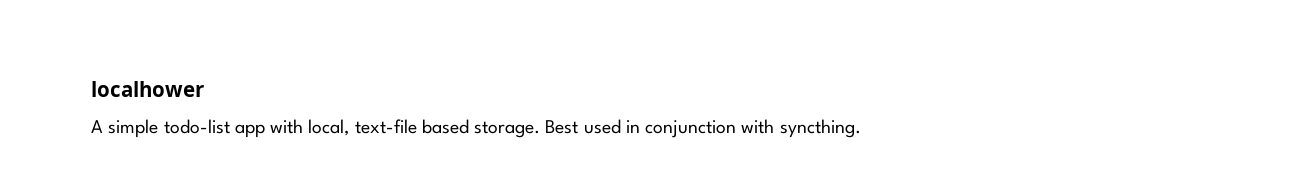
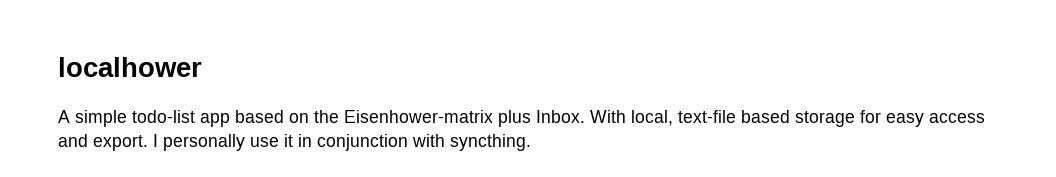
- A simple todo-list app with local, text-file based storage. Best used in conjunction with syncthing.
+ A simple todo-list app based on the Eisenhower-matrix plus Inbox. With local, text-file based storage for easy access and export. I personally use it in conjunction with syncthing.

